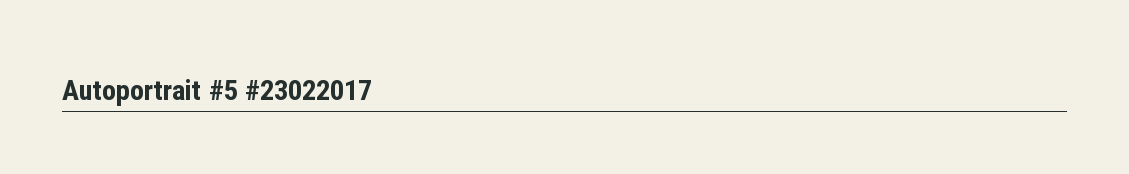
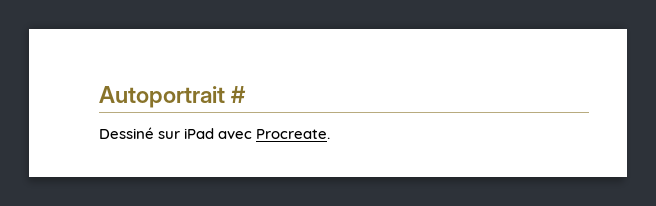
- Autoportrait #5 #23022017
+ Autoportrait #
+ Dessiné sur iPad avec Procreate.

